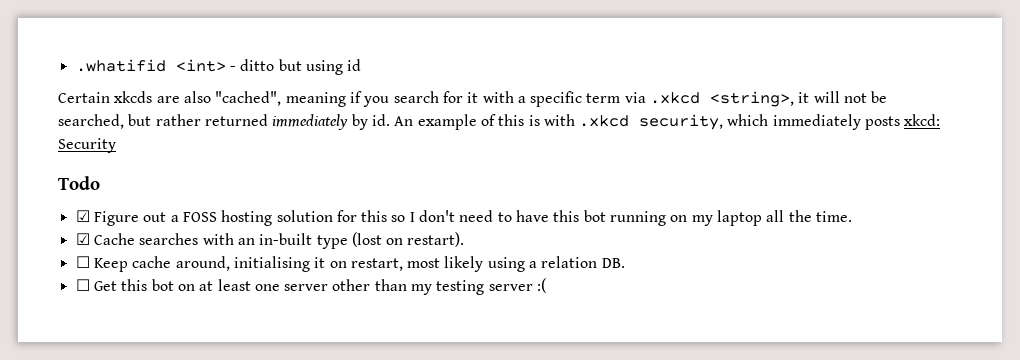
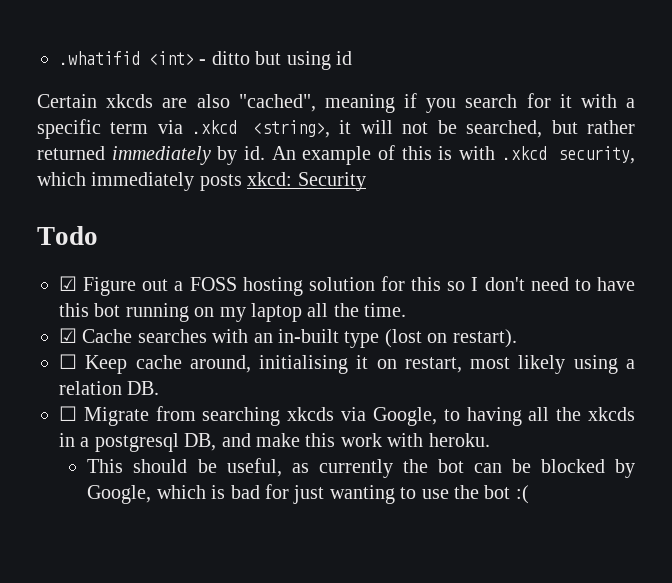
- ☐ Get this bot on at least one server other than my testing server :(
+ ☐ Migrate from searching xkcds via Google, to having all the xkcds in a postgresql DB, and make this work with heroku.
+ This should be useful, as currently the bot can be blocked by Google, which is bad for just wanting to use the bot :(

